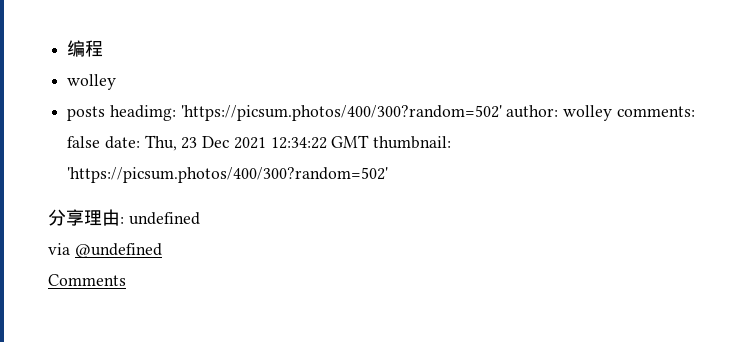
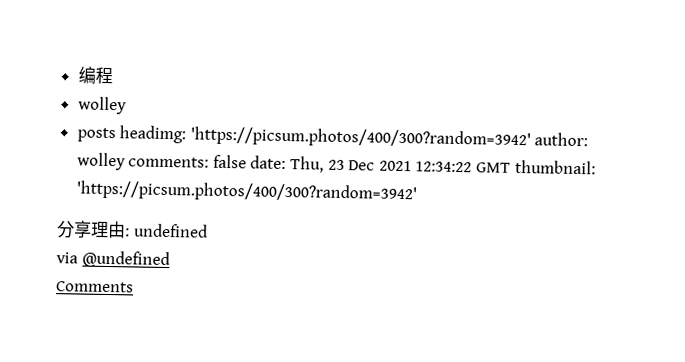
- posts headimg: 'https://picsum.photos/400/300?random=502' author: wolley comments: false date: Thu, 23 Dec 2021 12:34:22 GMT thumbnail: 'https://picsum.photos/400/300?random=502'
+ posts headimg: 'https://picsum.photos/400/300?random=3942' author: wolley comments: false date: Thu, 23 Dec 2021 12:34:22 GMT thumbnail: 'https://picsum.photos/400/300?random=3942'

